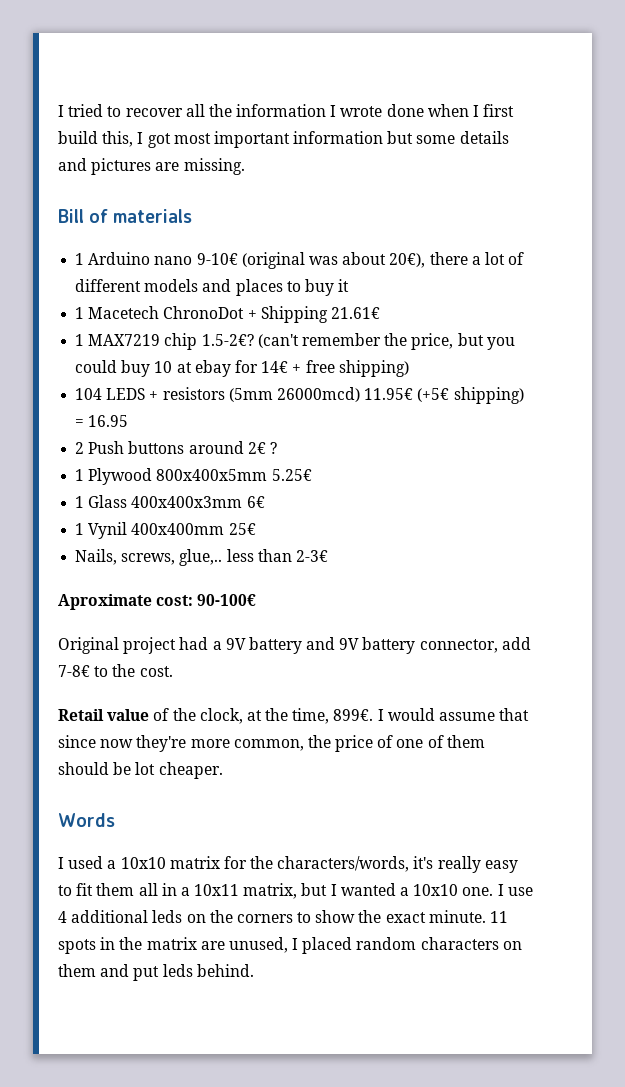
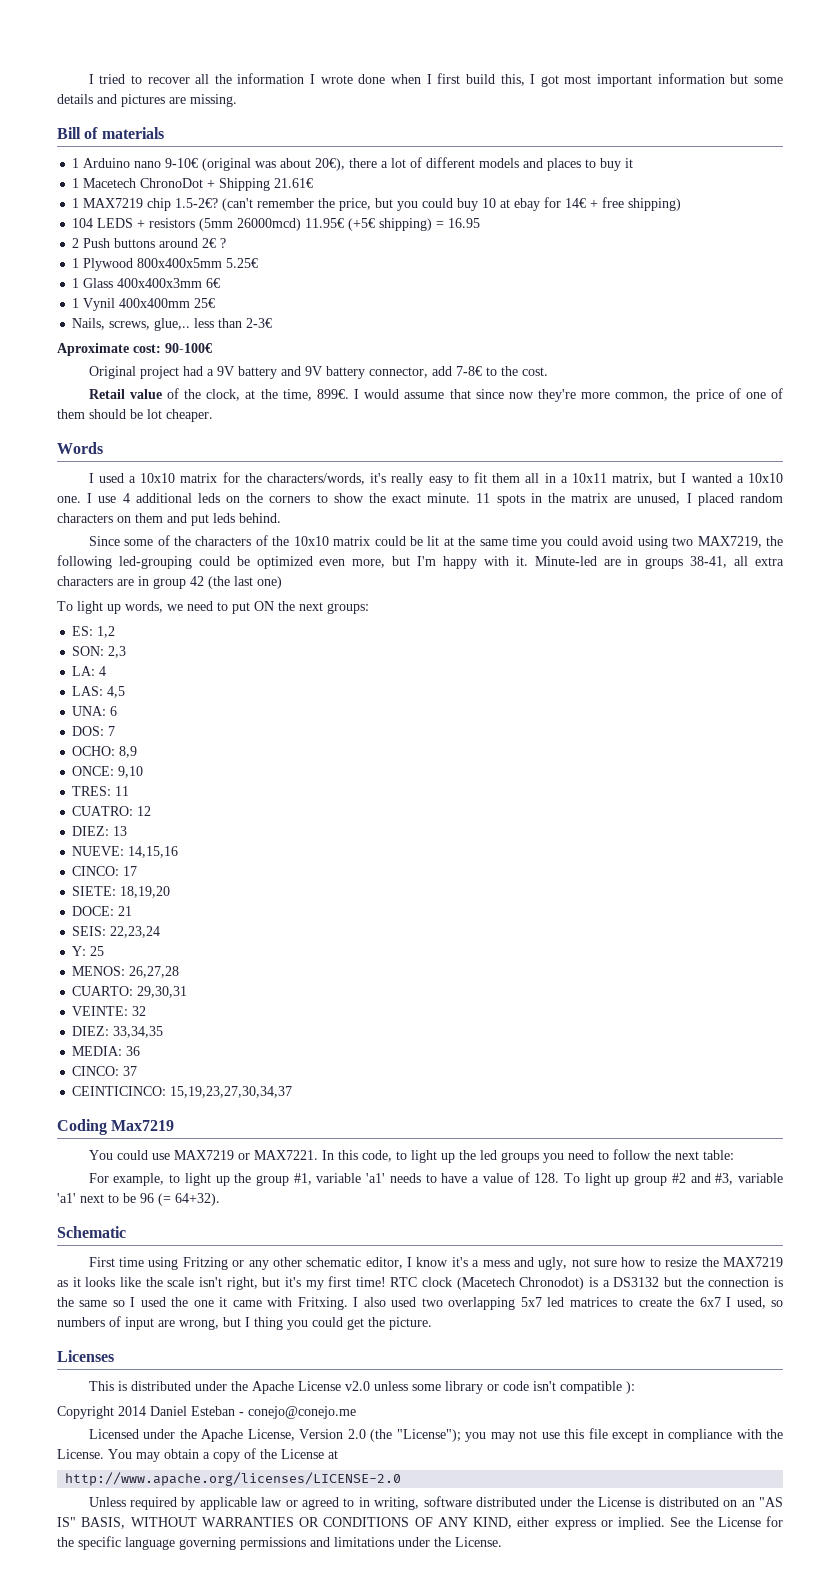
+ Since some of the characters of the 10x10 matrix could be lit at the same time you could avoid using two MAX7219, the following led-grouping could be optimized even more, but I'm happy with it. Minute-led are in groups 38-41, all extra characters are in group 42 (the last one)
+ To light up words, we need to put ON the next groups:
+ ES: 1,2
+ SON: 2,3
+ LA: 4
+ LAS: 4,5
+ UNA: 6
+ DOS: 7
+ OCHO: 8,9
+ ONCE: 9,10
+ TRES: 11
+ CUATRO: 12
+ DIEZ: 13
+ NUEVE: 14,15,16
+ CINCO: 17
+ SIETE: 18,19,20
+ DOCE: 21
+ SEIS: 22,23,24
+ Y: 25
+ MENOS: 26,27,28
+ CUARTO: 29,30,31
+ VEINTE: 32
+ DIEZ: 33,34,35
+ MEDIA: 36
+ CINCO: 37
+ CEINTICINCO: 15,19,23,27,30,34,37
+ Coding Max7219
+ You could use MAX7219 or MAX7221. In this code, to light up the led groups you need to follow the next table:
+ For example, to light up the group #1, variable 'a1' needs to have a value of 128. To light up group #2 and #3, variable 'a1' next to be 96 (= 64+32).
+ Schematic
+ First time using Fritzing or any other schematic editor, I know it's a mess and ugly, not sure how to resize the MAX7219 as it looks like the scale isn't right, but it's my first time! RTC clock (Macetech Chronodot) is a DS3132 but the connection is the same so I used the one it came with Fritxing. I also used two overlapping 5x7 led matrices to create the 6x7 I used, so numbers of input are wrong, but I thing you could get the picture.
+ Licenses
+ This is distributed under the Apache License v2.0 unless some library or code isn't compatible ):
+ Copyright 2014 Daniel Esteban - conejo@conejo.me
+ Licensed under the Apache License, Version 2.0 (the "License"); you may not use this file except in compliance with the License. You may obtain a copy of the License at
+ http://www.apache.org/licenses/LICENSE-2.0
+ Unless required by applicable law or agreed to in writing, software distributed under the License is distributed on an "AS IS" BASIS, WITHOUT WARRANTIES OR CONDITIONS OF ANY KIND, either express or implied. See the License for the specific language governing permissions and limitations under the License.

